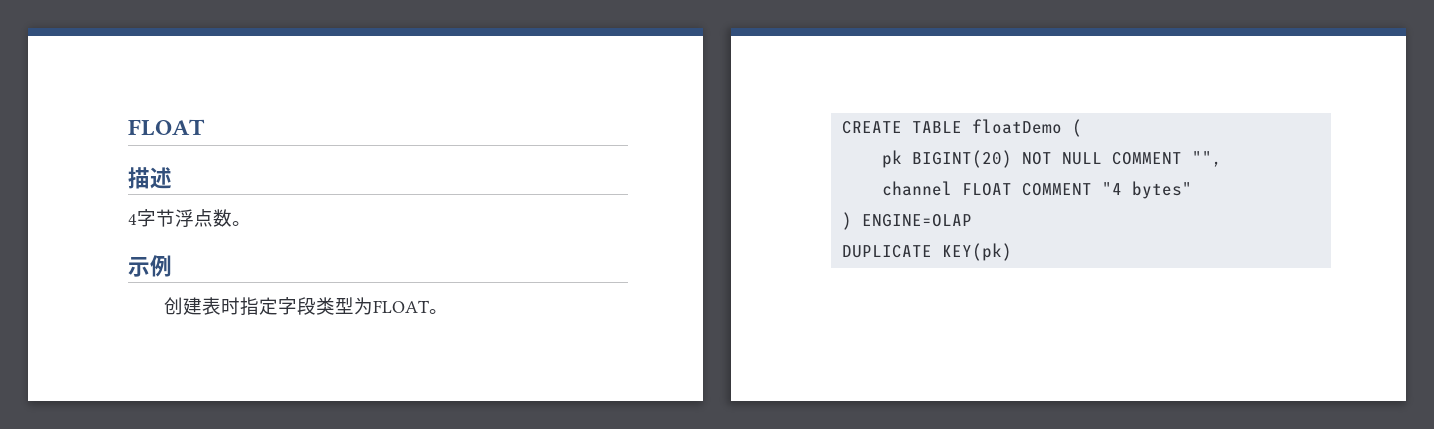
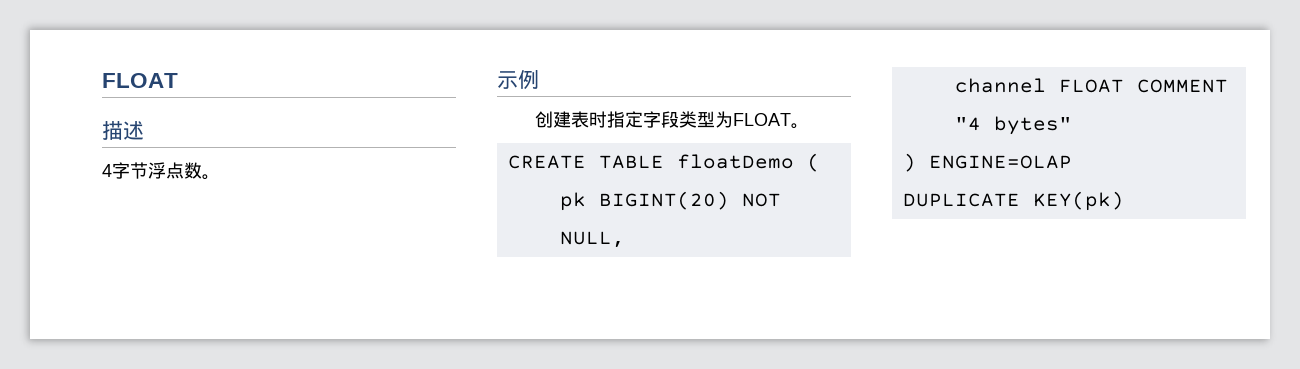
- pk BIGINT(20) NOT NULL COMMENT "",
+ pk BIGINT(20) NOT NULL,

